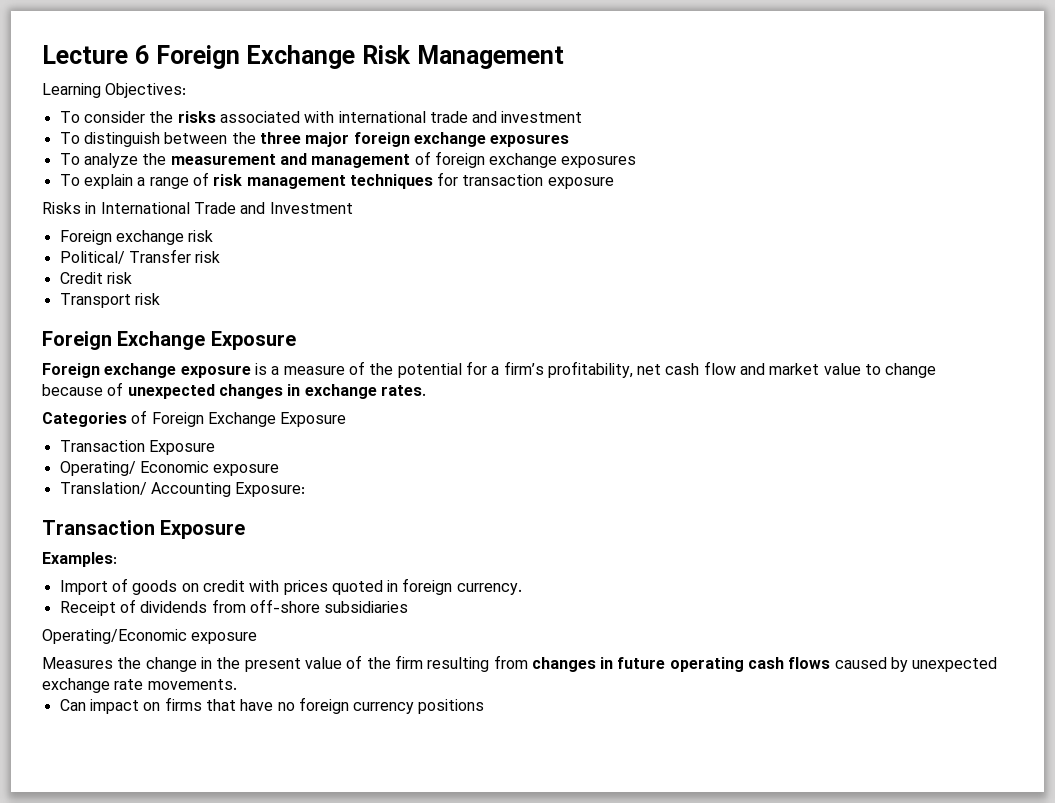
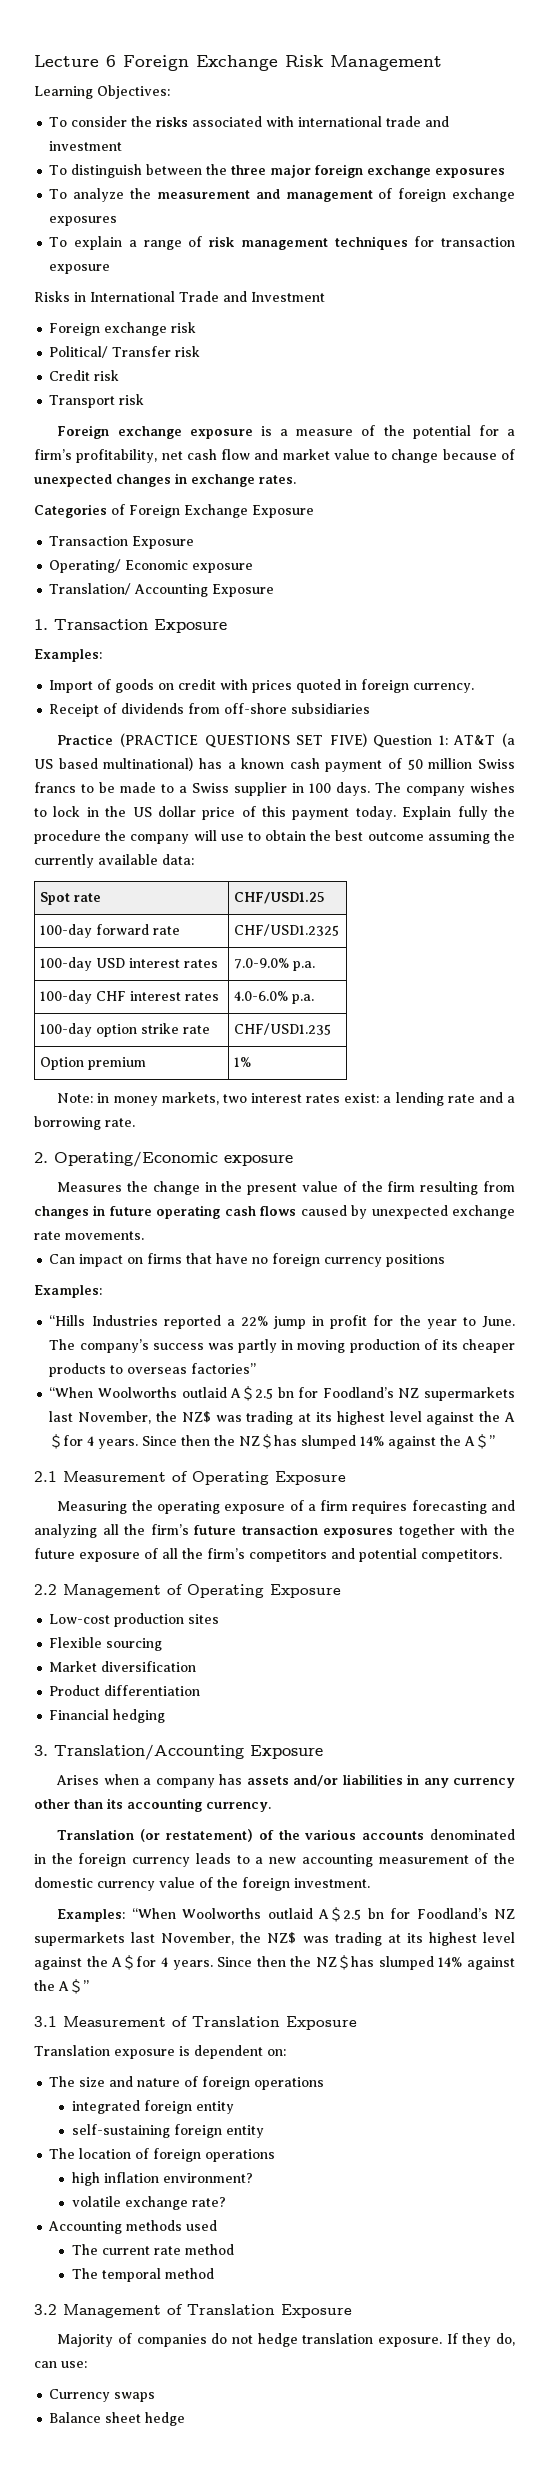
  Transport risk
- Foreign Exchange Exposure
- Translation/ Accounting Exposure:
- Transaction Exposure
+ Translation/ Accounting Exposure
+ 1. Transaction Exposure
- Operating/Economic exposure
+ Practice (PRACTICE QUESTIONS SET FIVE) Question 1: AT&T (a US based multinational) has a known cash payment of 50 million Swiss francs to be made to a Swiss supplier in 100 days. The company wishes to lock in the US dollar price of this payment today. Explain fully the procedure the company will use to obtain the best outcome assuming the currently available data:
+ Spot rate | CHF/USD1.25
+ 100-day forward rate | CHF/USD1.2325
+ 100-day USD interest rates | 7.0-9.0% p.a.
+ 100-day CHF interest rates | 4.0-6.0% p.a.
+ 100-day option strike rate | CHF/USD1.235
+ Option premium | 1%
+ Note: in money markets, two interest rates exist: a lending rate and a borrowing rate.
+ 2. Operating/Economic exposure
  Can impact on firms that have no foreign currency positions
+ Examples:
+ “Hills Industries reported a 22% jump in profit for the year to June. The company’s success was partly in moving production of its cheaper products to overseas factories”
+ “When Woolworths outlaid A＄2.5 bn for Foodland’s NZ supermarkets last November, the NZ$ was trading at its highest level against the A＄for 4 years. Since then the NZ＄has slumped 14% against the A＄”
+ 2.1 Measurement of Operating Exposure
+ Measuring the operating exposure of a firm requires forecasting and analyzing all the firm’s future transaction exposures together with the future exposure of all the firm’s competitors and potential competitors.
+ 2.2 Management of Operating Exposure
+ Low-cost production sites
+ Flexible sourcing
+ Market diversification
+ Product differentiation
+ Financial hedging
+ 3. Translation/Accounting Exposure
+ Arises when a company has assets and/or liabilities in any currency other than its accounting currency.
+ Translation (or restatement) of the various accounts denominated in the foreign currency leads to a new accounting measurement of the domestic currency value of the foreign investment.
+ Examples: “When Woolworths outlaid A＄2.5 bn for Foodland’s NZ supermarkets last November, the NZ$ was trading at its highest level against the A＄for 4 years. Since then the NZ＄has slumped 14% against the A＄”
+ 3.1 Measurement of Translation Exposure
+ Translation exposure is dependent on:
+ The size and nature of foreign operations
+ integrated foreign entity
+ self-sustaining foreign entity
+ The location of foreign operations
+ high inflation environment?
+ volatile exchange rate?
+ Accounting methods used
+ The current rate method
+ The temporal method
+ 3.2 Management of Translation Exposure
+ Majority of companies do not hedge translation exposure. If they do, can use:
+ Currency swaps
+ Balance sheet hedge

